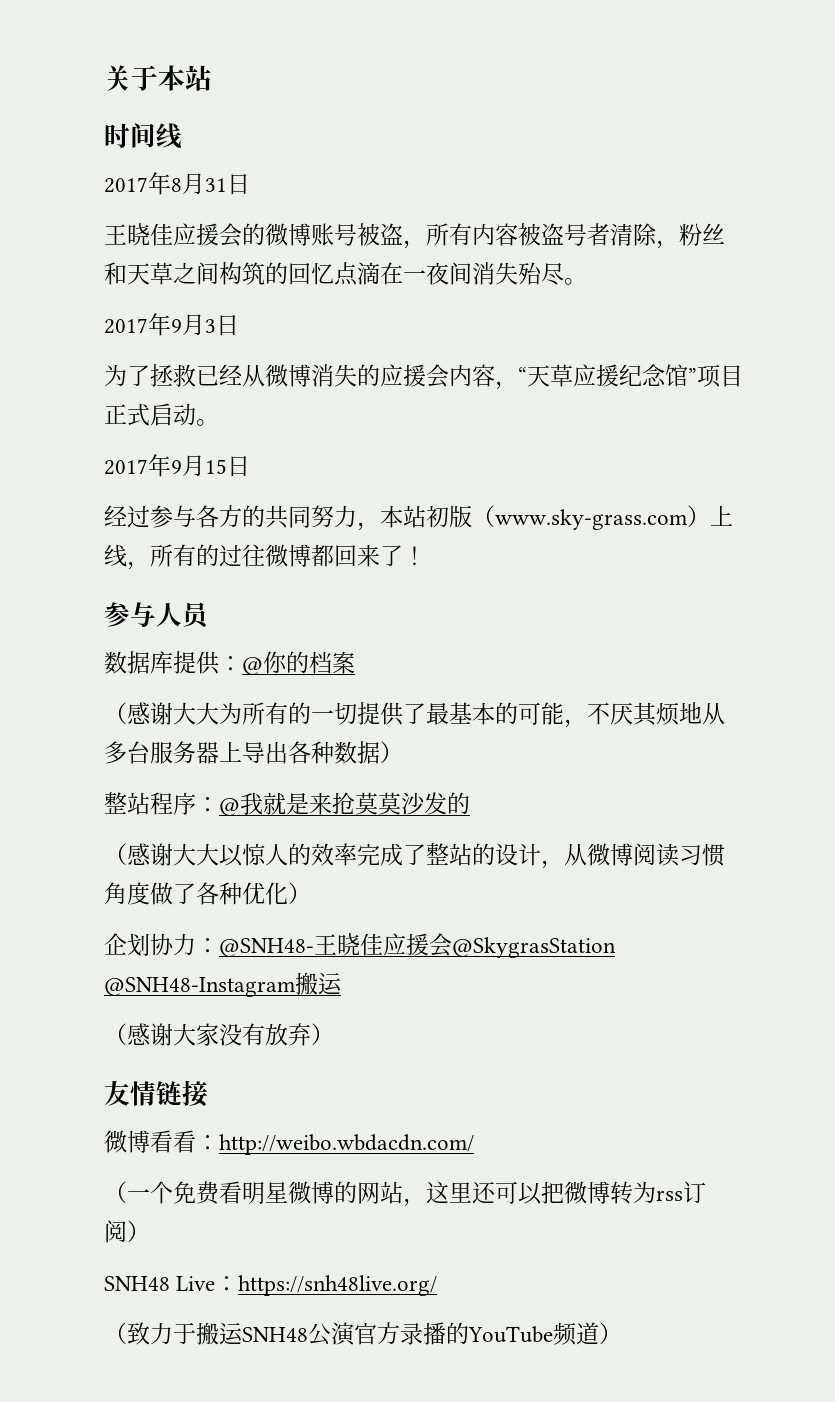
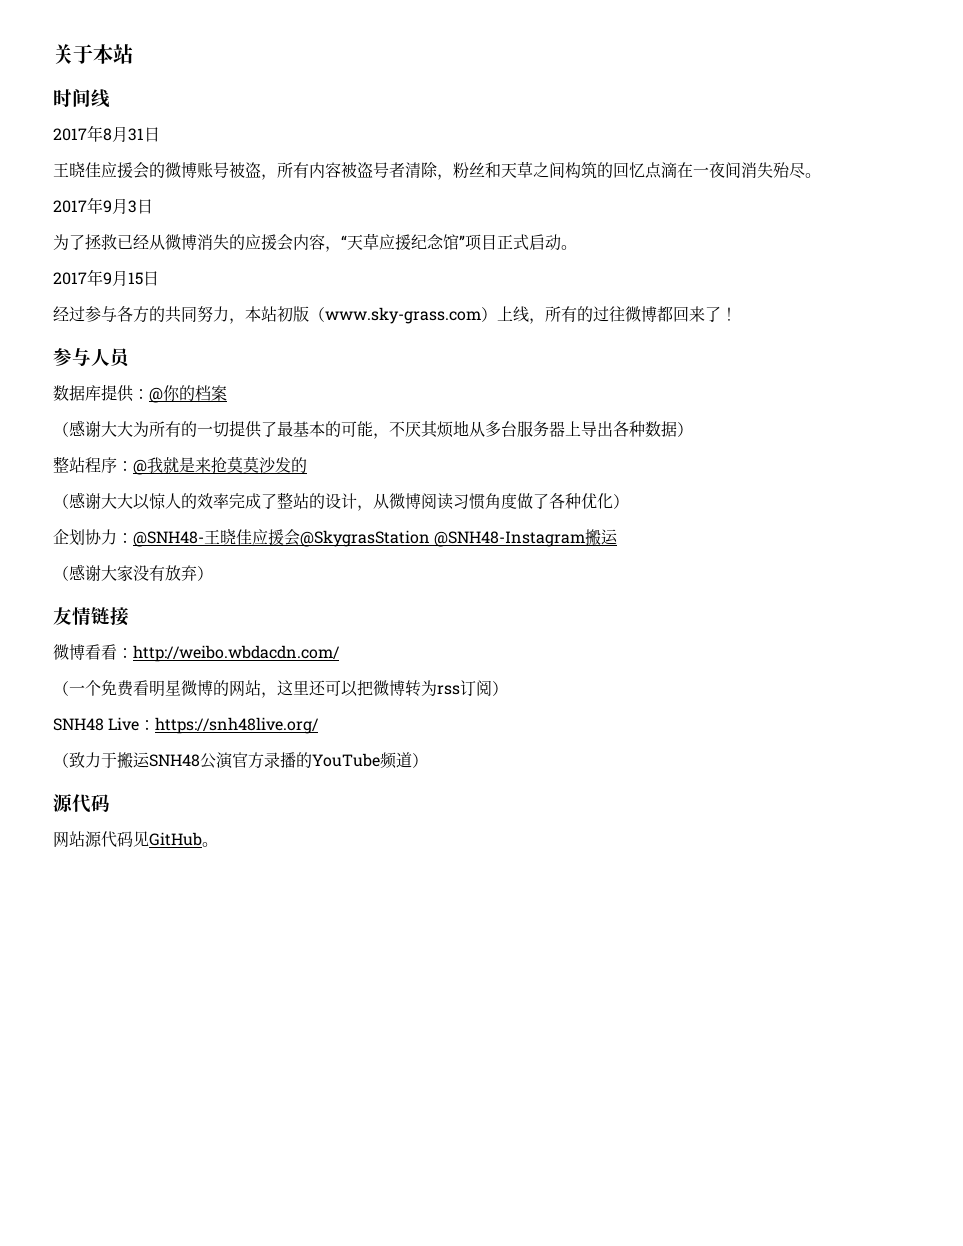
  （致力于搬运SNH48公演官方录播的YouTube频道）
+ 源代码
+ 网站源代码见GitHub。

